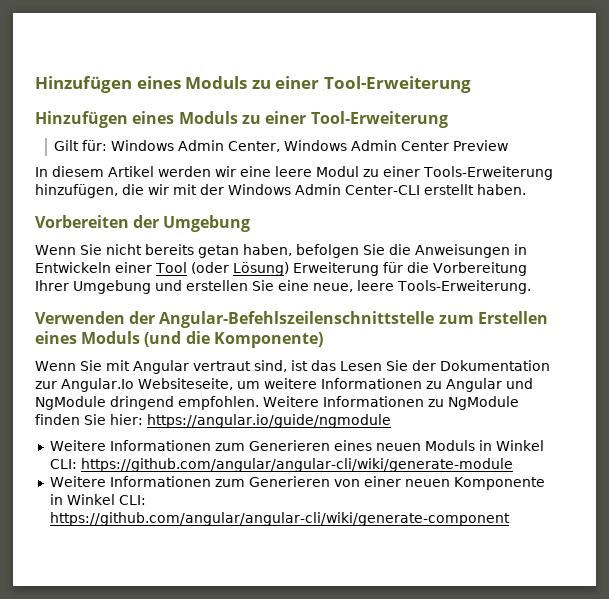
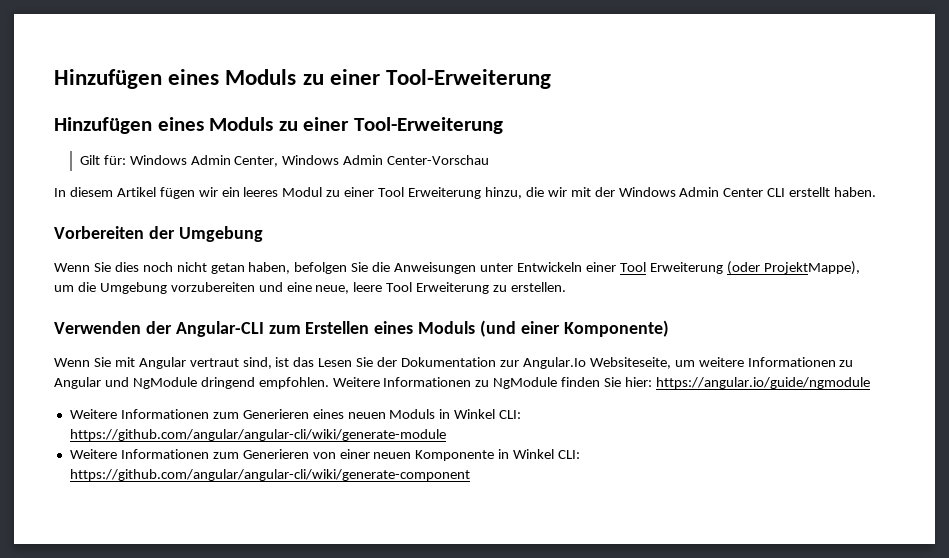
- Gilt für: Windows Admin Center, Windows Admin Center Preview
+ Gilt für: Windows Admin Center, Windows Admin Center-Vorschau
- In diesem Artikel werden wir eine leere Modul zu einer Tools-Erweiterung hinzufügen, die wir mit der Windows Admin Center-CLI erstellt haben.
+ In diesem Artikel fügen wir ein leeres Modul zu einer Tool Erweiterung hinzu, die wir mit der Windows Admin Center CLI erstellt haben.
- Wenn Sie nicht bereits getan haben, befolgen Sie die Anweisungen in Entwickeln einer Tool (oder Lösung) Erweiterung für die Vorbereitung Ihrer Umgebung und erstellen Sie eine neue, leere Tools-Erweiterung.
+ Wenn Sie dies noch nicht getan haben, befolgen Sie die Anweisungen unter Entwickeln einer Tool Erweiterung (oder ProjektMappe), um die Umgebung vorzubereiten und eine neue, leere Tool Erweiterung zu erstellen.
- Verwenden der Angular-Befehlszeilenschnittstelle zum Erstellen eines Moduls (und die Komponente)
+ Verwenden der Angular-CLI zum Erstellen eines Moduls (und einer Komponente)

